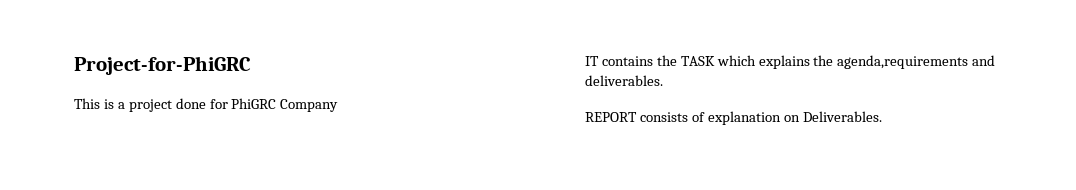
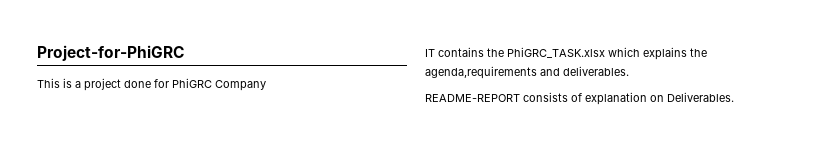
- IT contains the TASK which explains the agenda,requirements and deliverables.
+ IT contains the PhiGRC_TASK.xlsx which explains the agenda,requirements and deliverables.
- REPORT consists of explanation on Deliverables.
+ README-REPORT consists of explanation on Deliverables.

